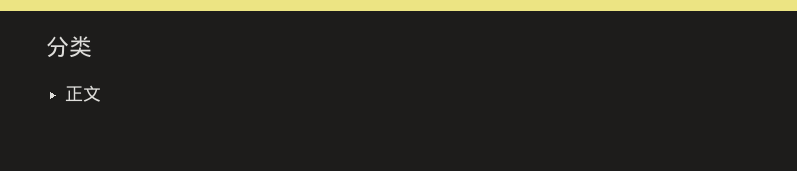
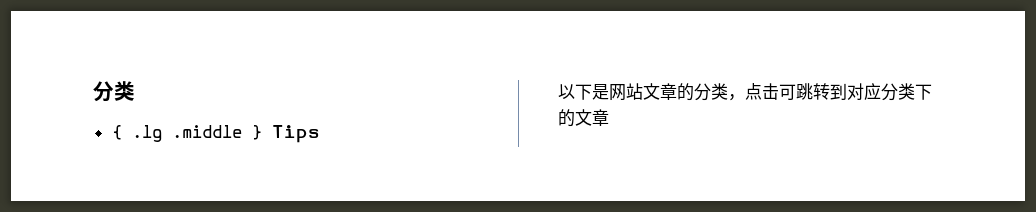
- 正文
+ { .lg .middle } Tips
+ 以下是网站文章的分类，点击可跳转到对应分类下的文章

